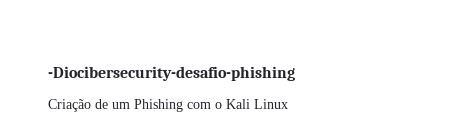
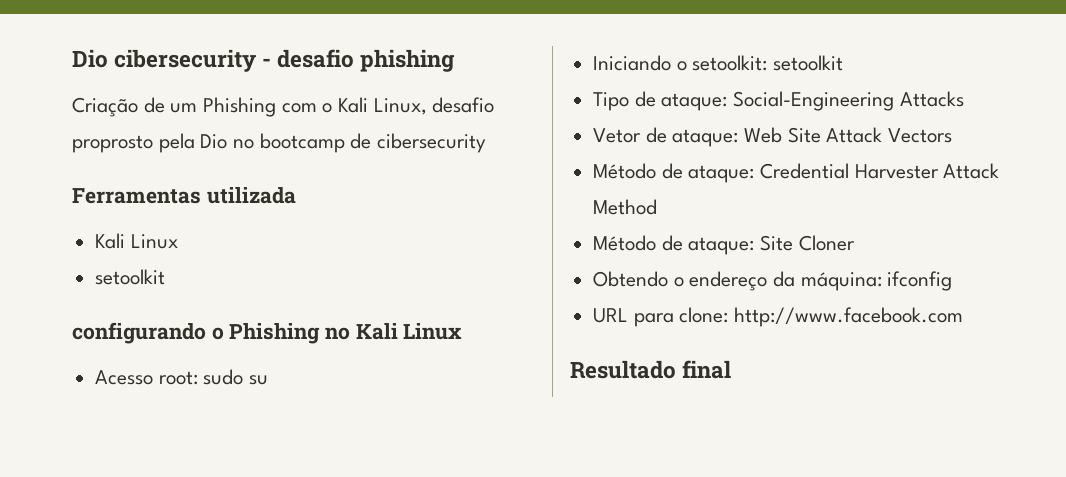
- -Diocibersecurity-desafio-phishing
+ Dio cibersecurity - desafio phishing
- Criação de um Phishing com o Kali Linux
+ Criação de um Phishing com o Kali Linux, desafio proprosto pela Dio no bootcamp de cibersecurity
+ Ferramentas utilizada
+ Kali Linux
+ setoolkit
+ configurando o Phishing no Kali Linux
+ Acesso root: sudo su
+ Iniciando o setoolkit: setoolkit
+ Tipo de ataque: Social-Engineering Attacks
+ Vetor de ataque: Web Site Attack Vectors
+ Método de ataque: Credential Harvester Attack Method
+ Método de ataque: Site Cloner
+ Obtendo o endereço da máquina: ifconfig
+ URL para clone: http://www.facebook.com
+ Resultado final

